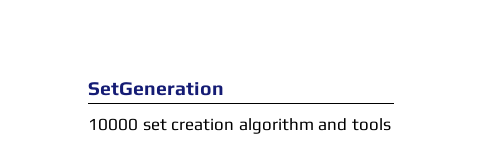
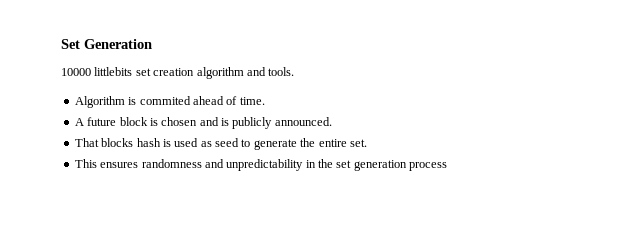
- SetGeneration
+ Set Generation
- 10000 set creation algorithm and tools
+ 10000 littlebits set creation algorithm and tools.
+ Algorithm is commited ahead of time.
+ A future block is chosen and is publicly announced.
+ That blocks hash is used as seed to generate the entire set.
+ This ensures randomness and unpredictability in the set generation process

